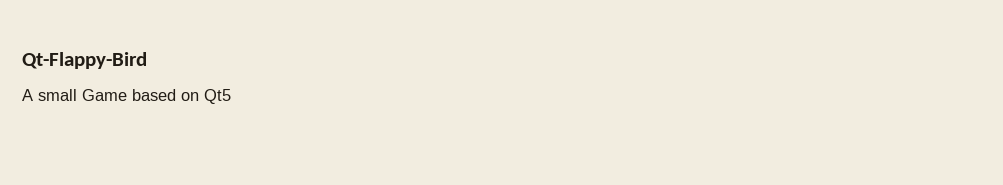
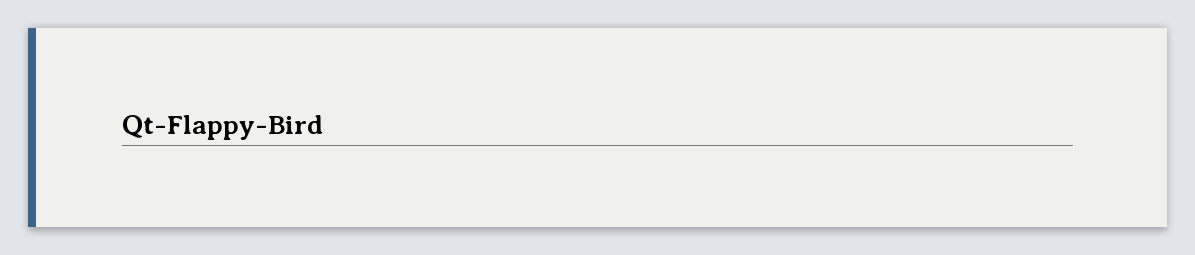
- A small Game based on Qt5

